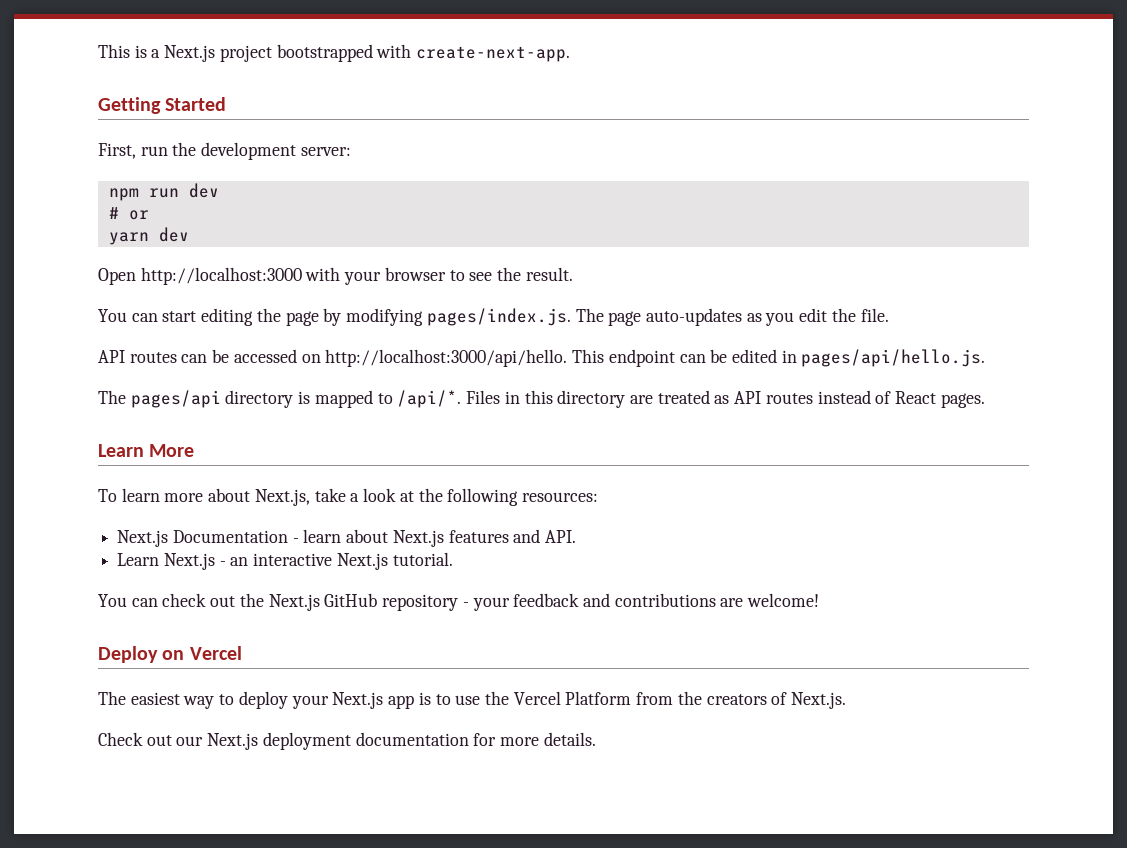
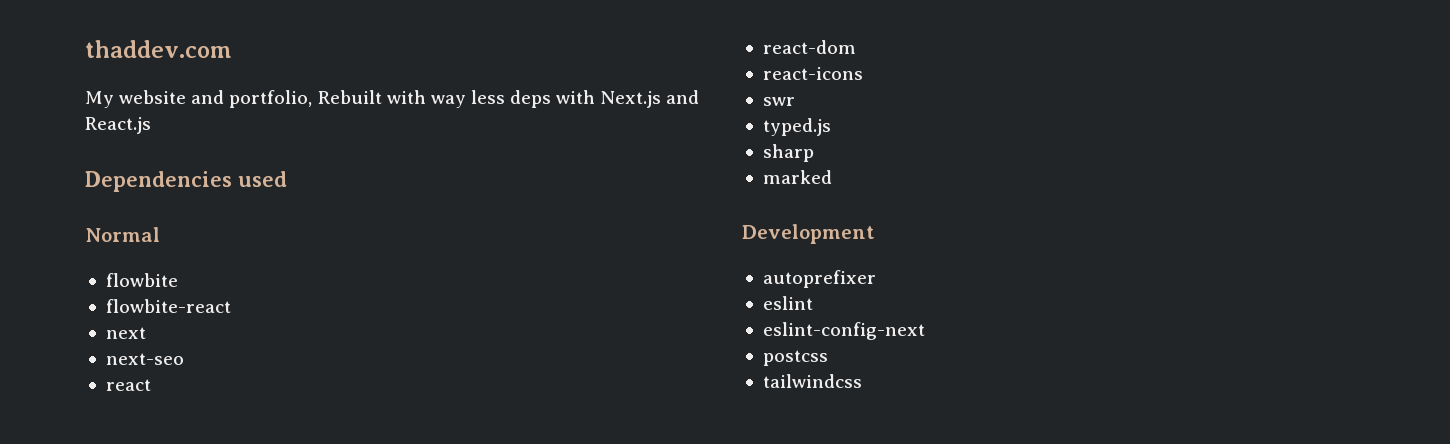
- This is a Next.js project bootstrapped with create-next-app.
- Getting Started
- First, run the development server:
- npm run dev
- # or
- yarn dev
- Open http://localhost:3000 with your browser to see the result.
- You can start editing the page by modifying pages/index.js. The page auto-updates as you edit the file.
- API routes can be accessed on http://localhost:3000/api/hello. This endpoint can be edited in pages/api/hello.js.
- The pages/api directory is mapped to /api/*. Files in this directory are treated as API routes instead of React pages.
- Learn More
- To learn more about Next.js, take a look at the following resources:
- Next.js Documentation - learn about Next.js features and API.
- Learn Next.js - an interactive Next.js tutorial.
- You can check out the Next.js GitHub repository - your feedback and contributions are welcome!
- Deploy on Vercel
- The easiest way to deploy your Next.js app is to use the Vercel Platform from the creators of Next.js.
- Check out our Next.js deployment documentation for more details.
+ thaddev.com
+ My website and portfolio, Rebuilt with way less deps with Next.js and React.js
+ Dependencies used
+ Normal
+ flowbite
+ flowbite-react
+ next
+ next-seo
+ react
+ react-dom
+ react-icons
+ swr
+ typed.js
+ sharp
+ marked
+ Development
+ autoprefixer
+ eslint
+ eslint-config-next
+ postcss
+ tailwindcss

